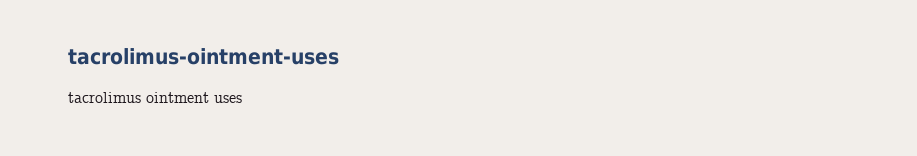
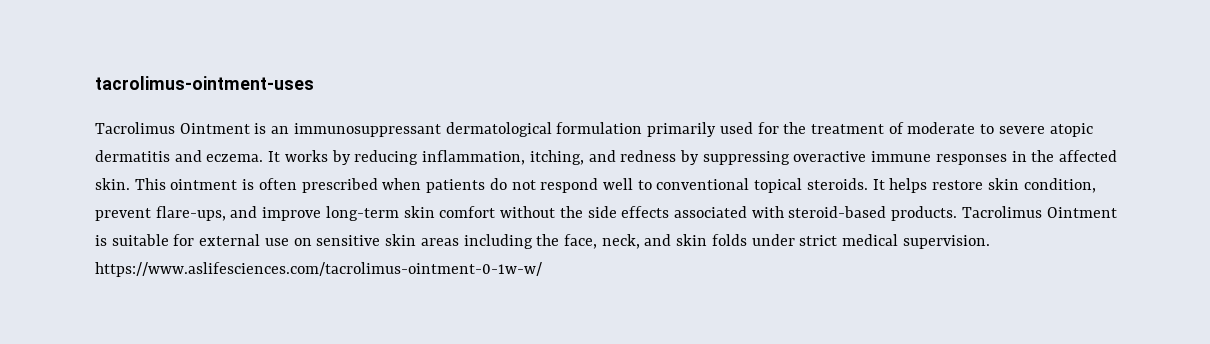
- tacrolimus ointment uses
+ Tacrolimus Ointment is an immunosuppressant dermatological formulation primarily used for the treatment of moderate to severe atopic dermatitis and eczema. It works by reducing inflammation, itching, and redness by suppressing overactive immune responses in the affected skin. This ointment is often prescribed when patients do not respond well to conventional topical steroids. It helps restore skin condition, prevent flare-ups, and improve long-term skin comfort without the side effects associated with steroid-based products. Tacrolimus Ointment is suitable for external use on sensitive skin areas including the face, neck, and skin folds under strict medical supervision. https://www.aslifesciences.com/tacrolimus-ointment-0-1w-w/

